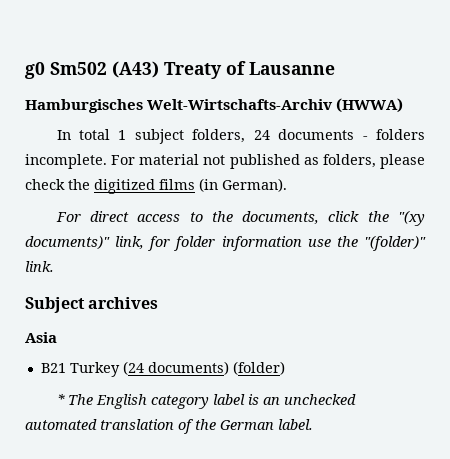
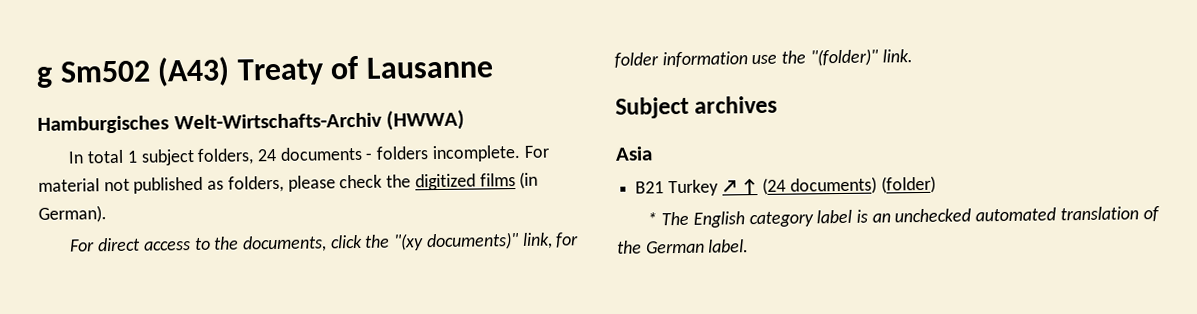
- g0 Sm502 (A43) Treaty of Lausanne
+ g Sm502 (A43) Treaty of Lausanne
- B21 Turkey (24 documents) (folder)
+ B21 Turkey ↗ ↑ (24 documents) (folder)

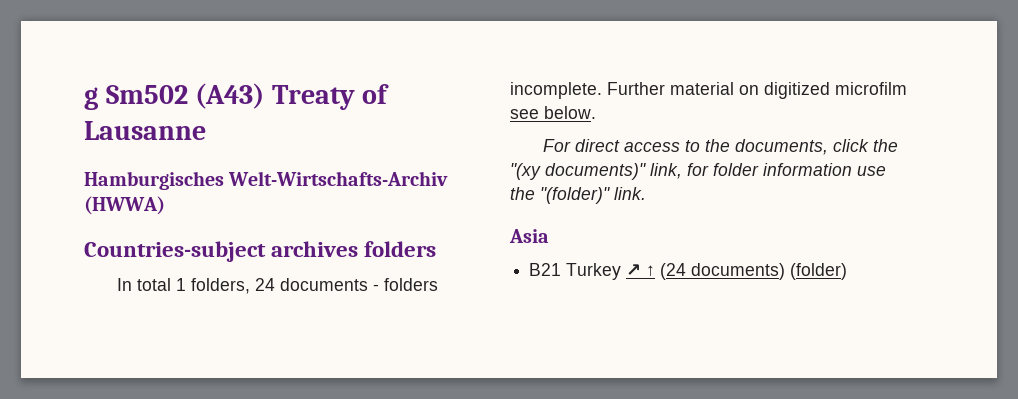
+ Countries-subject archives folders
- In total 1 subject folders, 24 documents - folders incomplete.
+ In total 1 folders, 24 documents - folders incomplete.
- For material not published as folders, please check the digitized films (in German).
+ Further material on digitized microfilm see below.
- Subject archives
- * The English category label is an unchecked automated translation of the German label.

